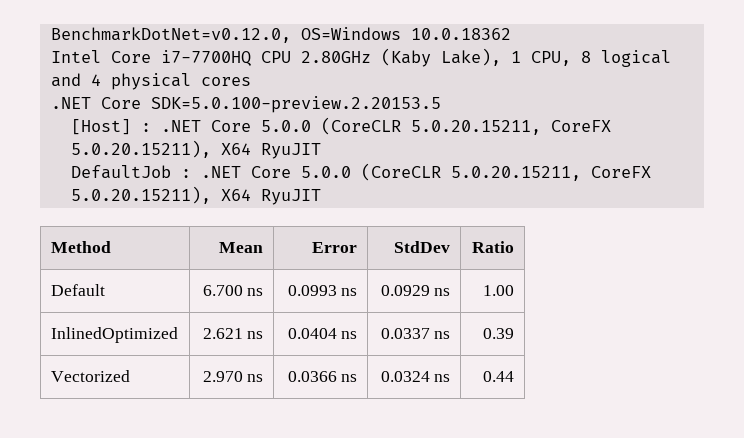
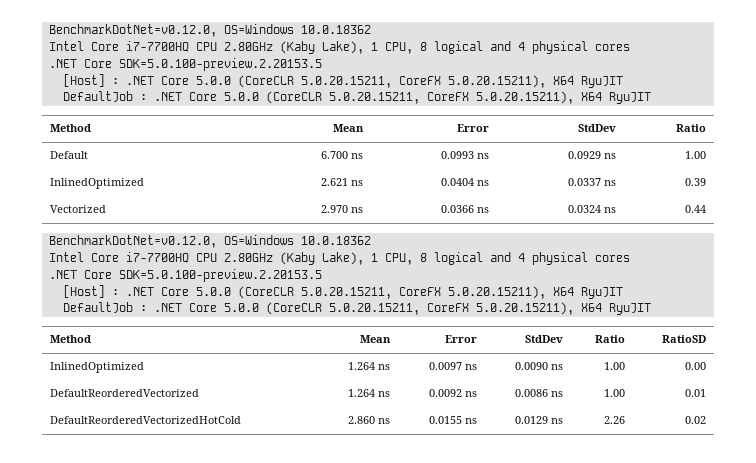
  Vectorized | 2.970 ns | 0.0366 ns | 0.0324 ns | 0.44
+ BenchmarkDotNet=v0.12.0, OS=Windows 10.0.18362
+ Intel Core i7-7700HQ CPU 2.80GHz (Kaby Lake), 1 CPU, 8 logical and 4 physical cores
+ .NET Core SDK=5.0.100-preview.2.20153.5
+ [Host] : .NET Core 5.0.0 (CoreCLR 5.0.20.15211, CoreFX 5.0.20.15211), X64 RyuJIT
+ DefaultJob : .NET Core 5.0.0 (CoreCLR 5.0.20.15211, CoreFX 5.0.20.15211), X64 RyuJIT
+ Method | Mean | Error | StdDev | Ratio | RatioSD
+ InlinedOptimized | 1.264 ns | 0.0097 ns | 0.0090 ns | 1.00 | 0.00
+ DefaultReorderedVectorized | 1.264 ns | 0.0092 ns | 0.0086 ns | 1.00 | 0.01
+ DefaultReorderedVectorizedHotCold | 2.860 ns | 0.0155 ns | 0.0129 ns | 2.26 | 0.02

